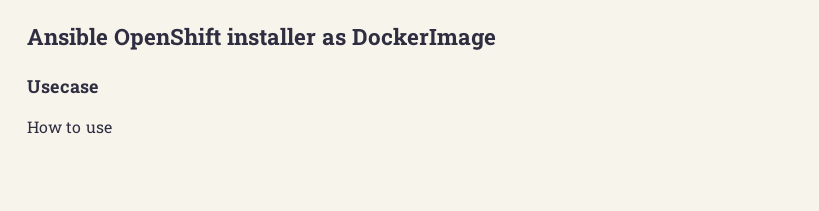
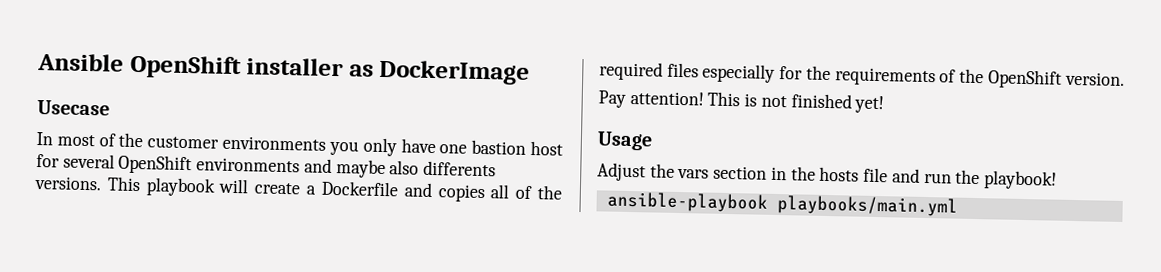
- How to use
+ In most of the customer environments you only have one bastion host for several OpenShift environments and maybe also differents versions. This playbook will create a Dockerfile and copies all of the required files especially for the requirements of the OpenShift version.
+ Pay attention! This is not finished yet!
+ Usage
+ Adjust the vars section in the hosts file and run the playbook!
+ ansible-playbook playbooks/main.yml

